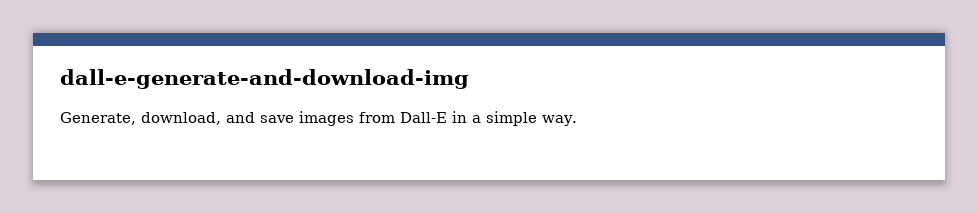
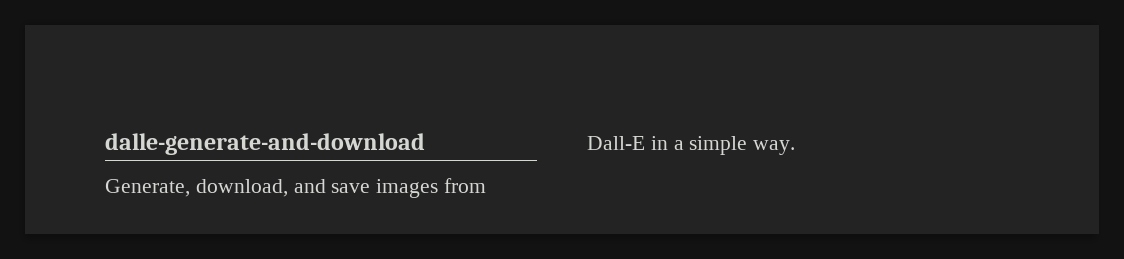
- dall-e-generate-and-download-img
+ dalle-generate-and-download

